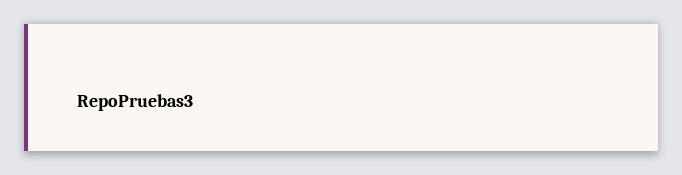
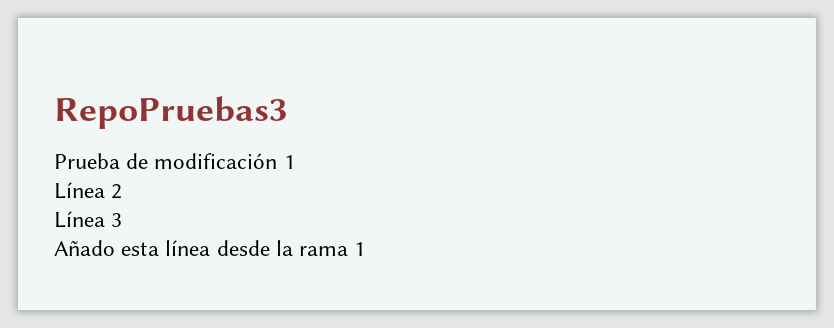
+ Prueba de modificación 1
+ Línea 2
+ Línea 3
+ Añado esta línea desde la rama 1

